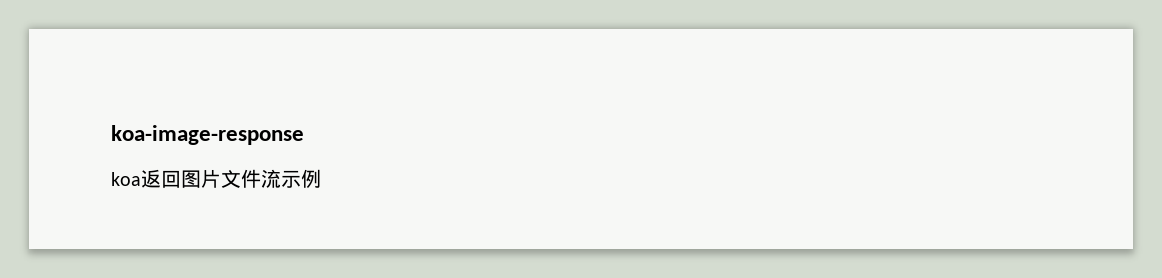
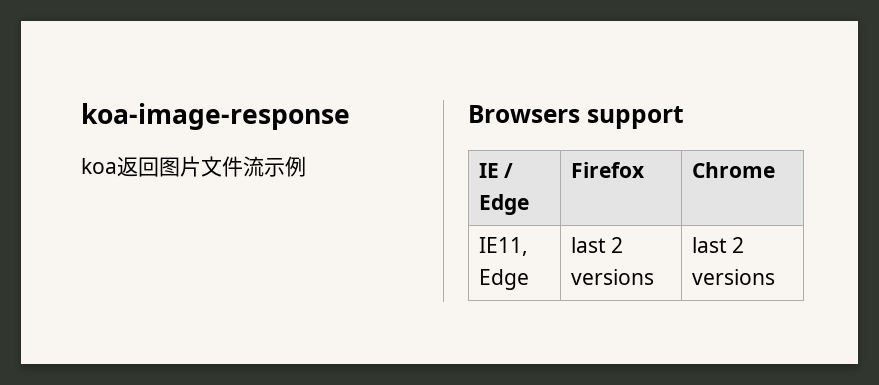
+ Browsers support
+ IE / Edge | Firefox | Chrome
+ IE11, Edge | last 2 versions | last 2 versions

